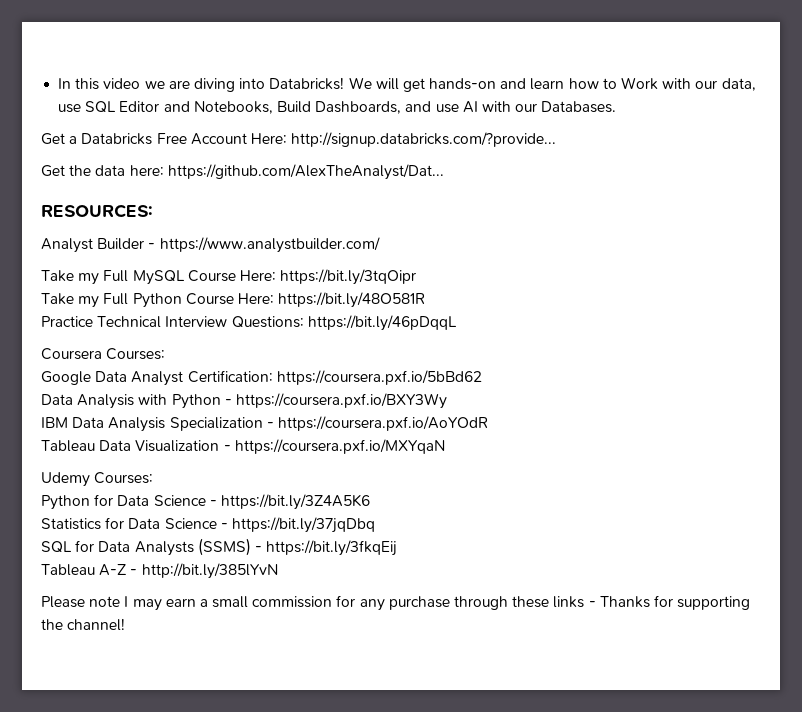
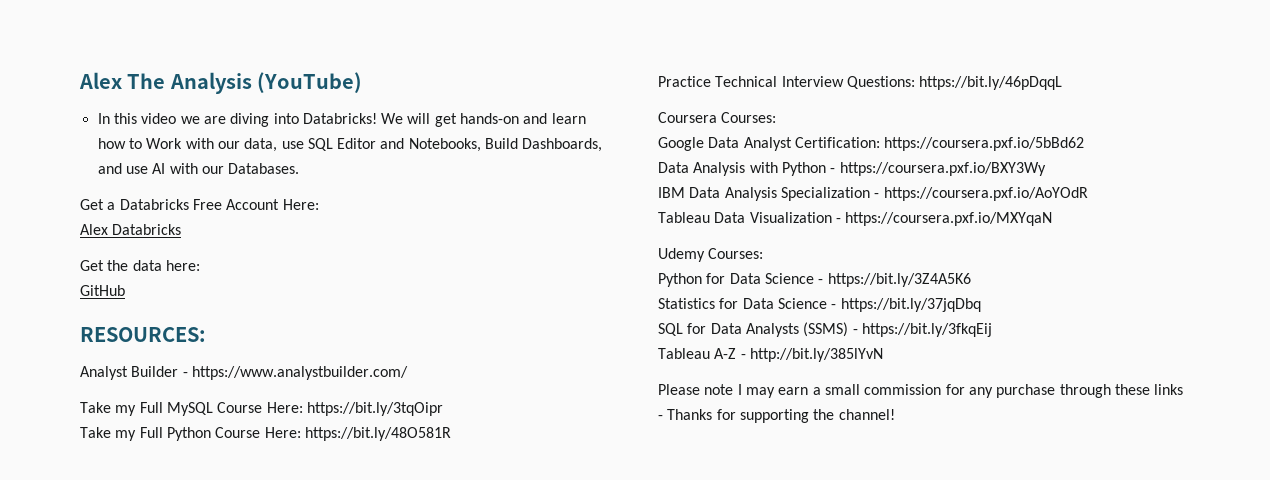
+ Alex The Analysis (YouTube)
- Get a Databricks Free Account Here: http://signup.databricks.com/?provide...
+ Get a Databricks Free Account Here:
+ Alex Databricks
- Get the data here: https://github.com/AlexTheAnalyst/Dat...
+ Get the data here:
+ GitHub

